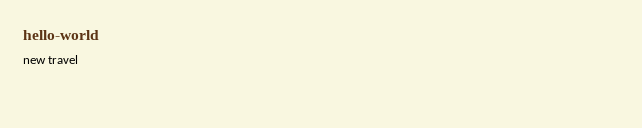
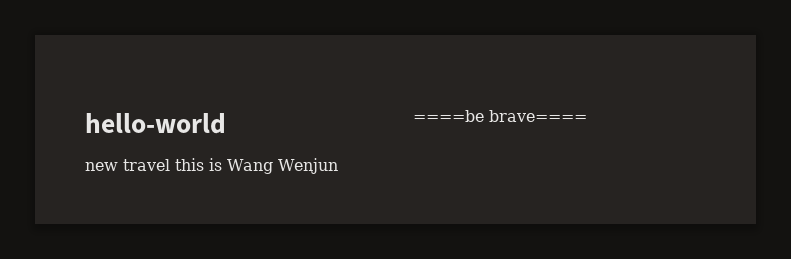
- new travel
+ new travel this is Wang Wenjun ====be brave====

